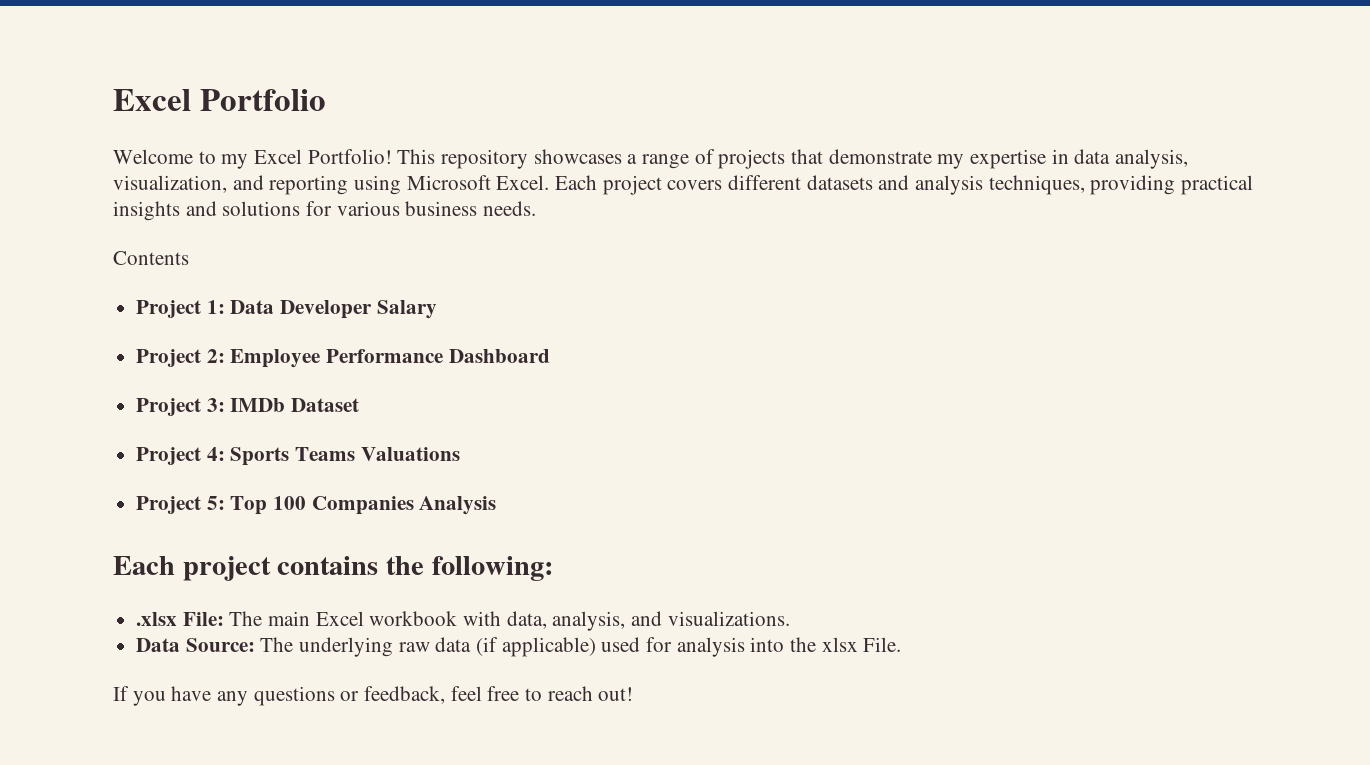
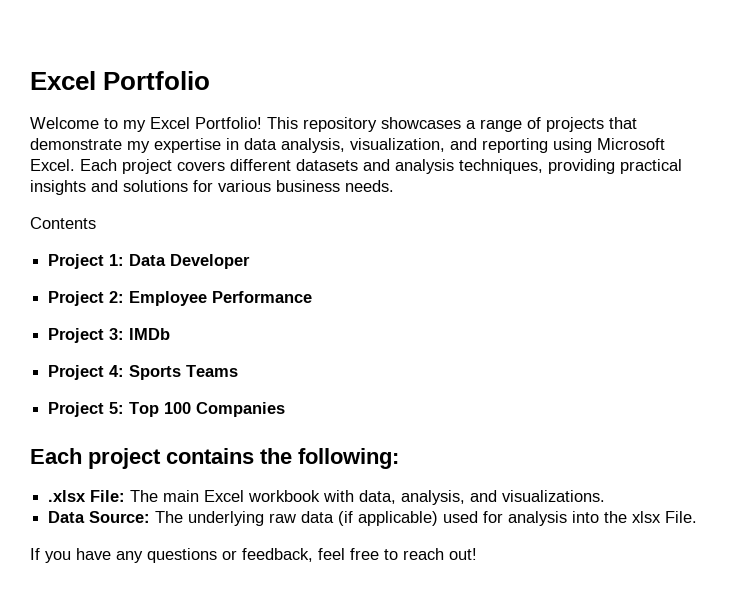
- Project 1: Data Developer Salary
+ Project 1: Data Developer
- Project 2: Employee Performance Dashboard
+ Project 2: Employee Performance
- Project 3: IMDb Dataset
+ Project 3: IMDb
- Project 4: Sports Teams Valuations
+ Project 4: Sports Teams
- Project 5: Top 100 Companies Analysis
+ Project 5: Top 100 Companies

